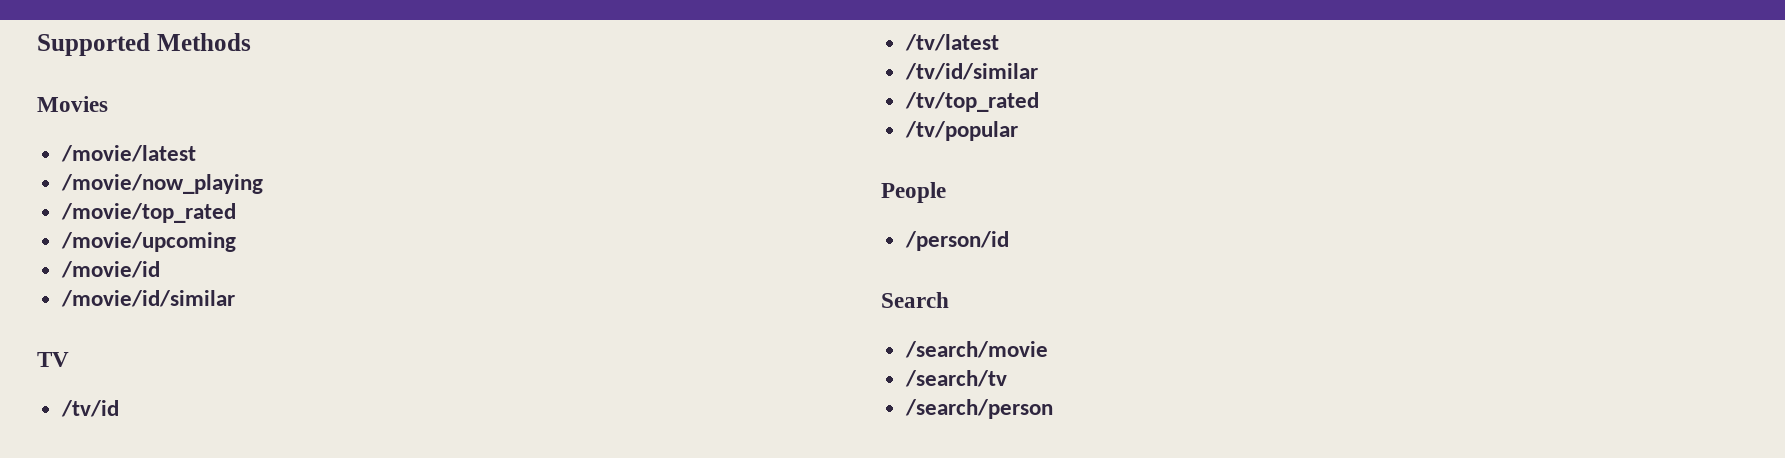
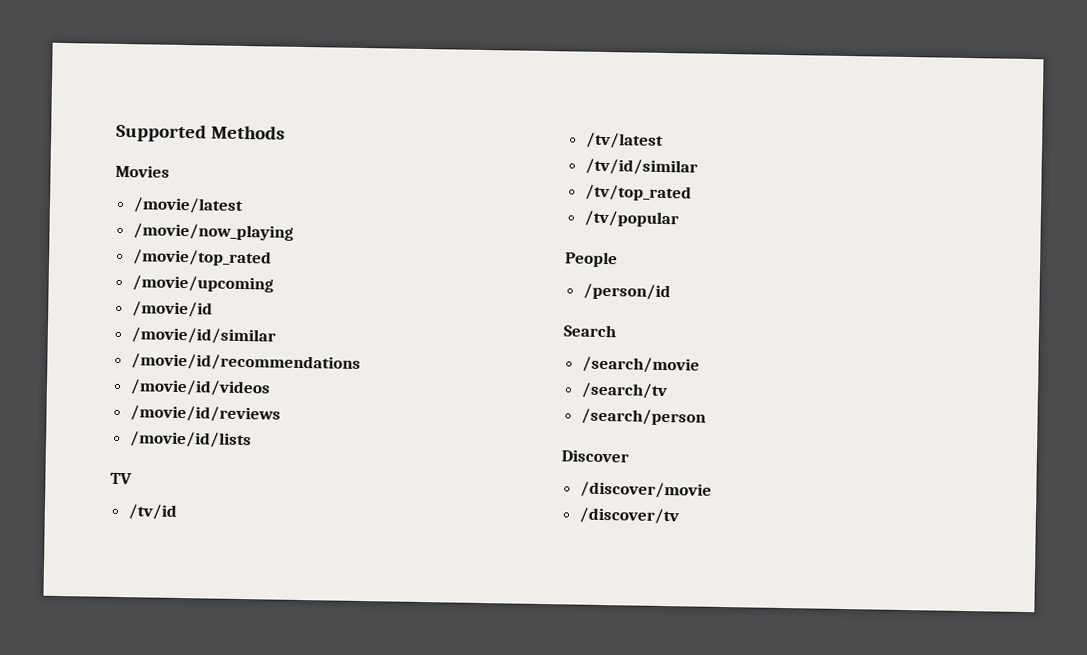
+ /movie/id/recommendations
+ /movie/id/videos
+ /movie/id/reviews
+ /movie/id/lists
+ Discover
+ /discover/movie
+ /discover/tv

